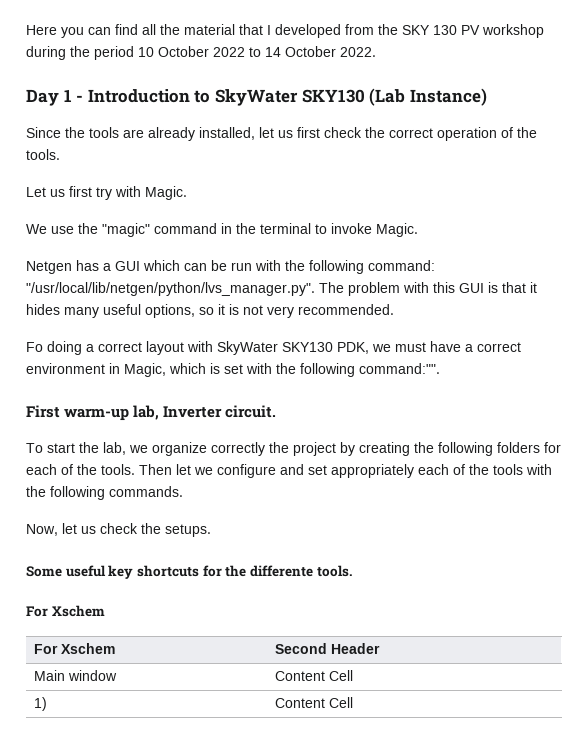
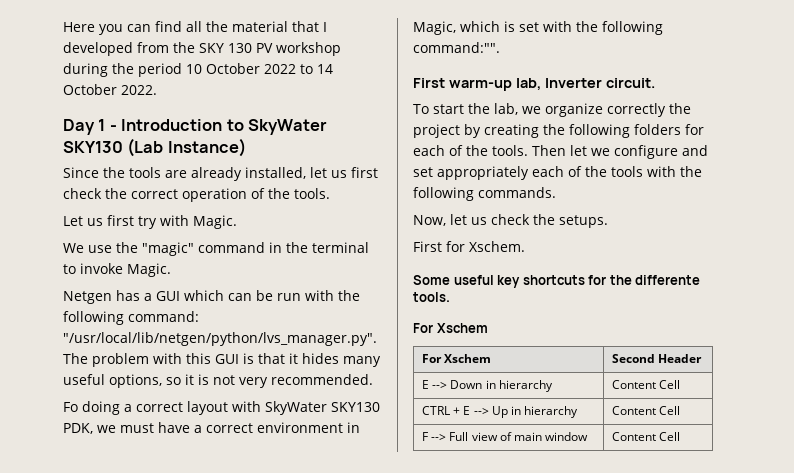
+ First for Xschem.
- Main window | Content Cell
+ E --> Down in hierarchy | Content Cell
+ CTRL + E --> Up in hierarchy | Content Cell
+ F --> Full view of main window | Content Cell
- 1) | Content Cell

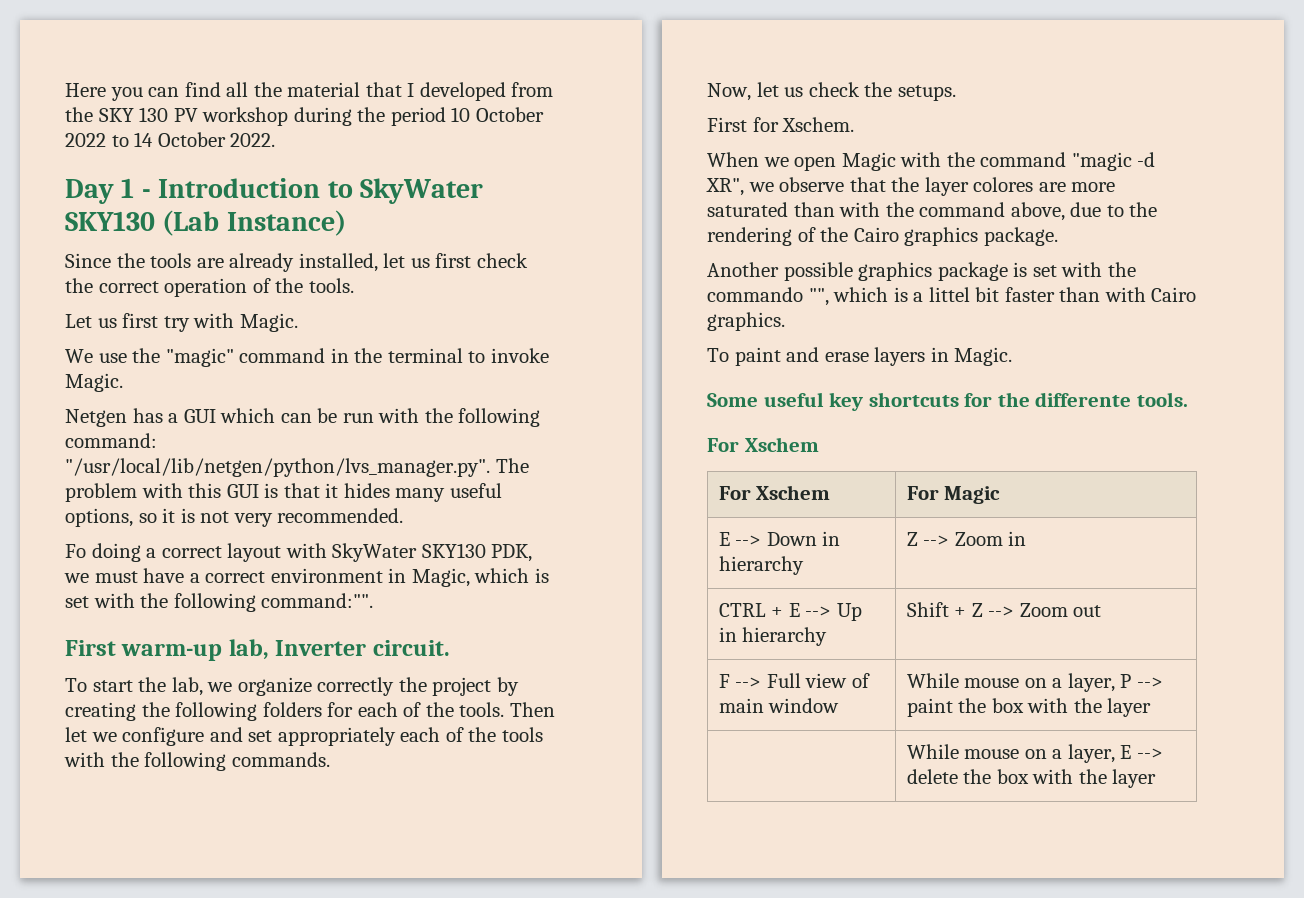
+ When we open Magic with the command "magic -d XR", we observe that the layer colores are more saturated than with the command above, due to the rendering of the Cairo graphics package.
+ Another possible graphics package is set with the commando "", which is a littel bit faster than with Cairo graphics.
+ To paint and erase layers in Magic.
- For Xschem | Second Header
+ For Xschem | For Magic
- E --> Down in hierarchy | Content Cell
+ E --> Down in hierarchy | Z --> Zoom in
- CTRL + E --> Up in hierarchy | Content Cell
+ CTRL + E --> Up in hierarchy | Shift + Z --> Zoom out
- F --> Full view of main window | Content Cell
+ F --> Full view of main window | While mouse on a layer, P --> paint the box with the layer
+ | While mouse on a layer, E --> delete the box with the layer

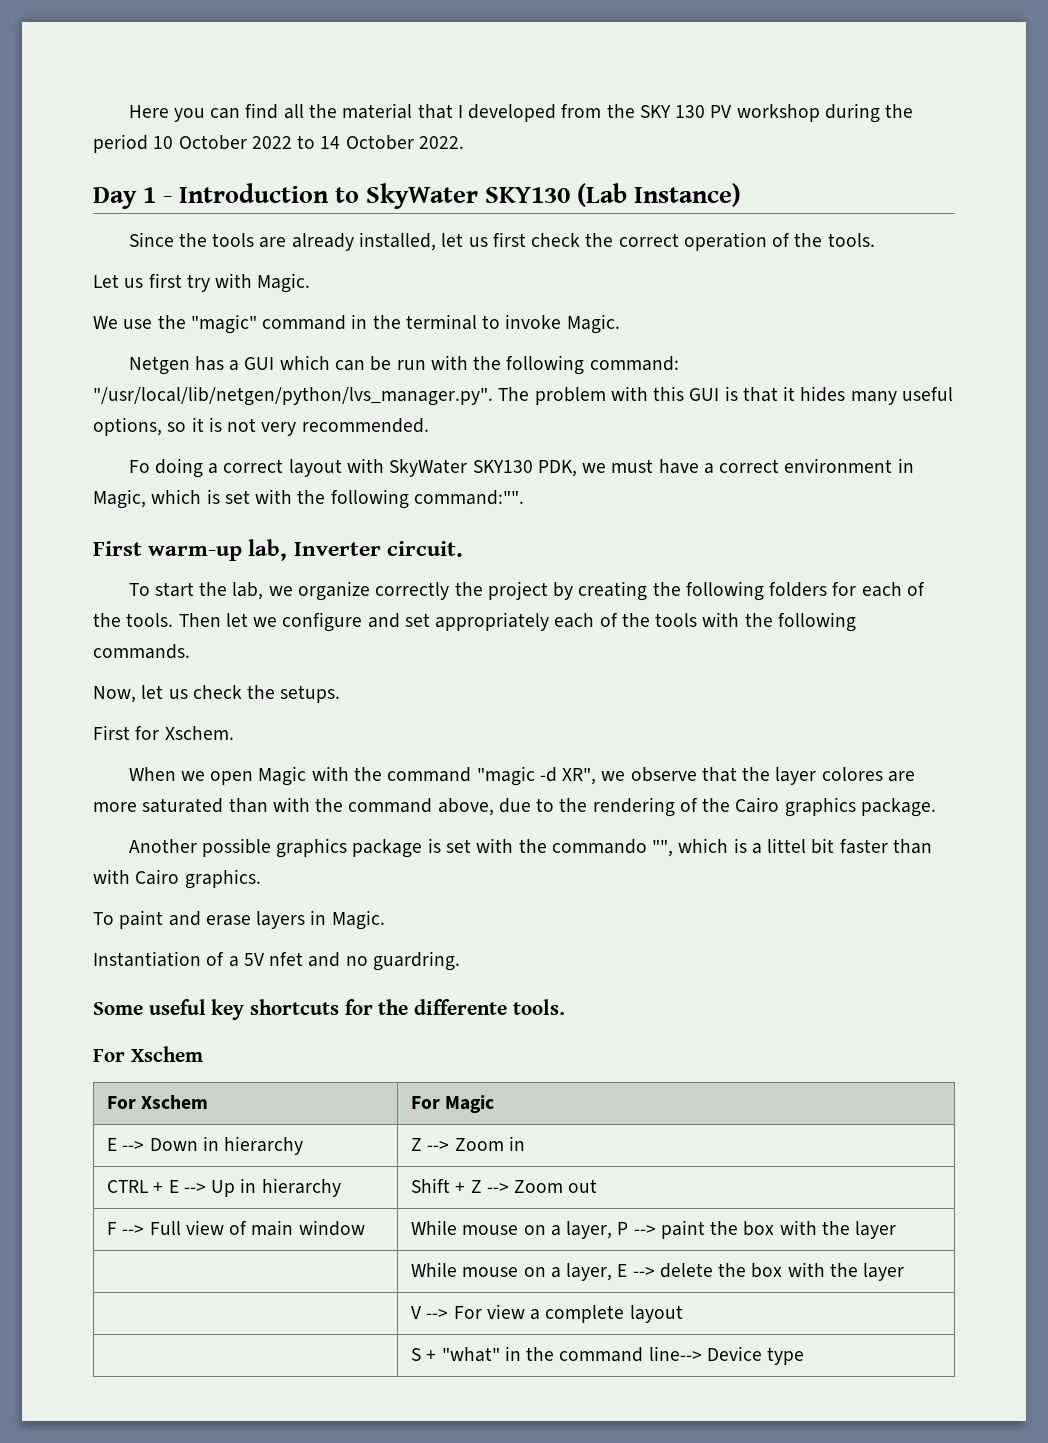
+ Instantiation of a 5V nfet and no guardring.
+ | V --> For view a complete layout
+ | S + "what" in the command line--> Device type

